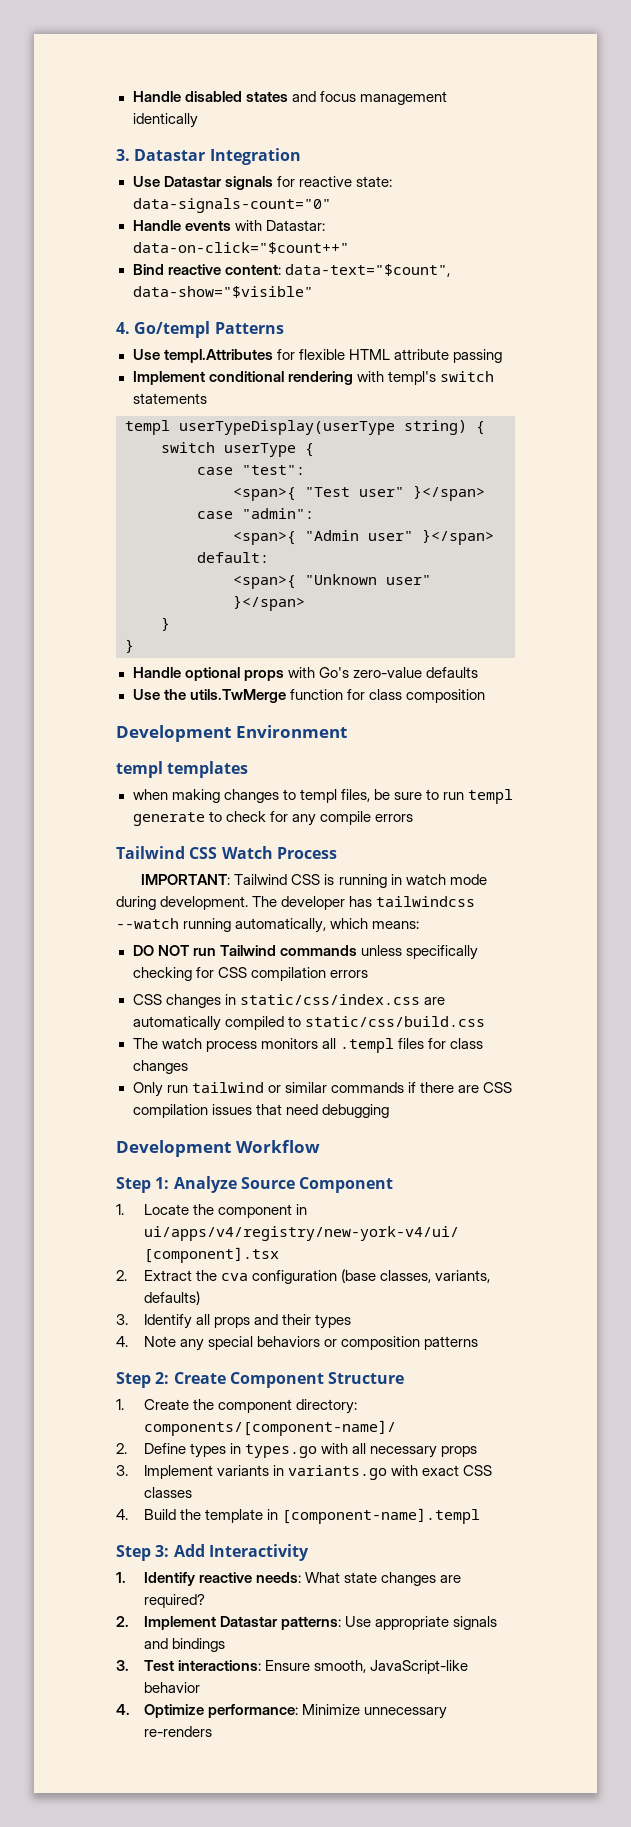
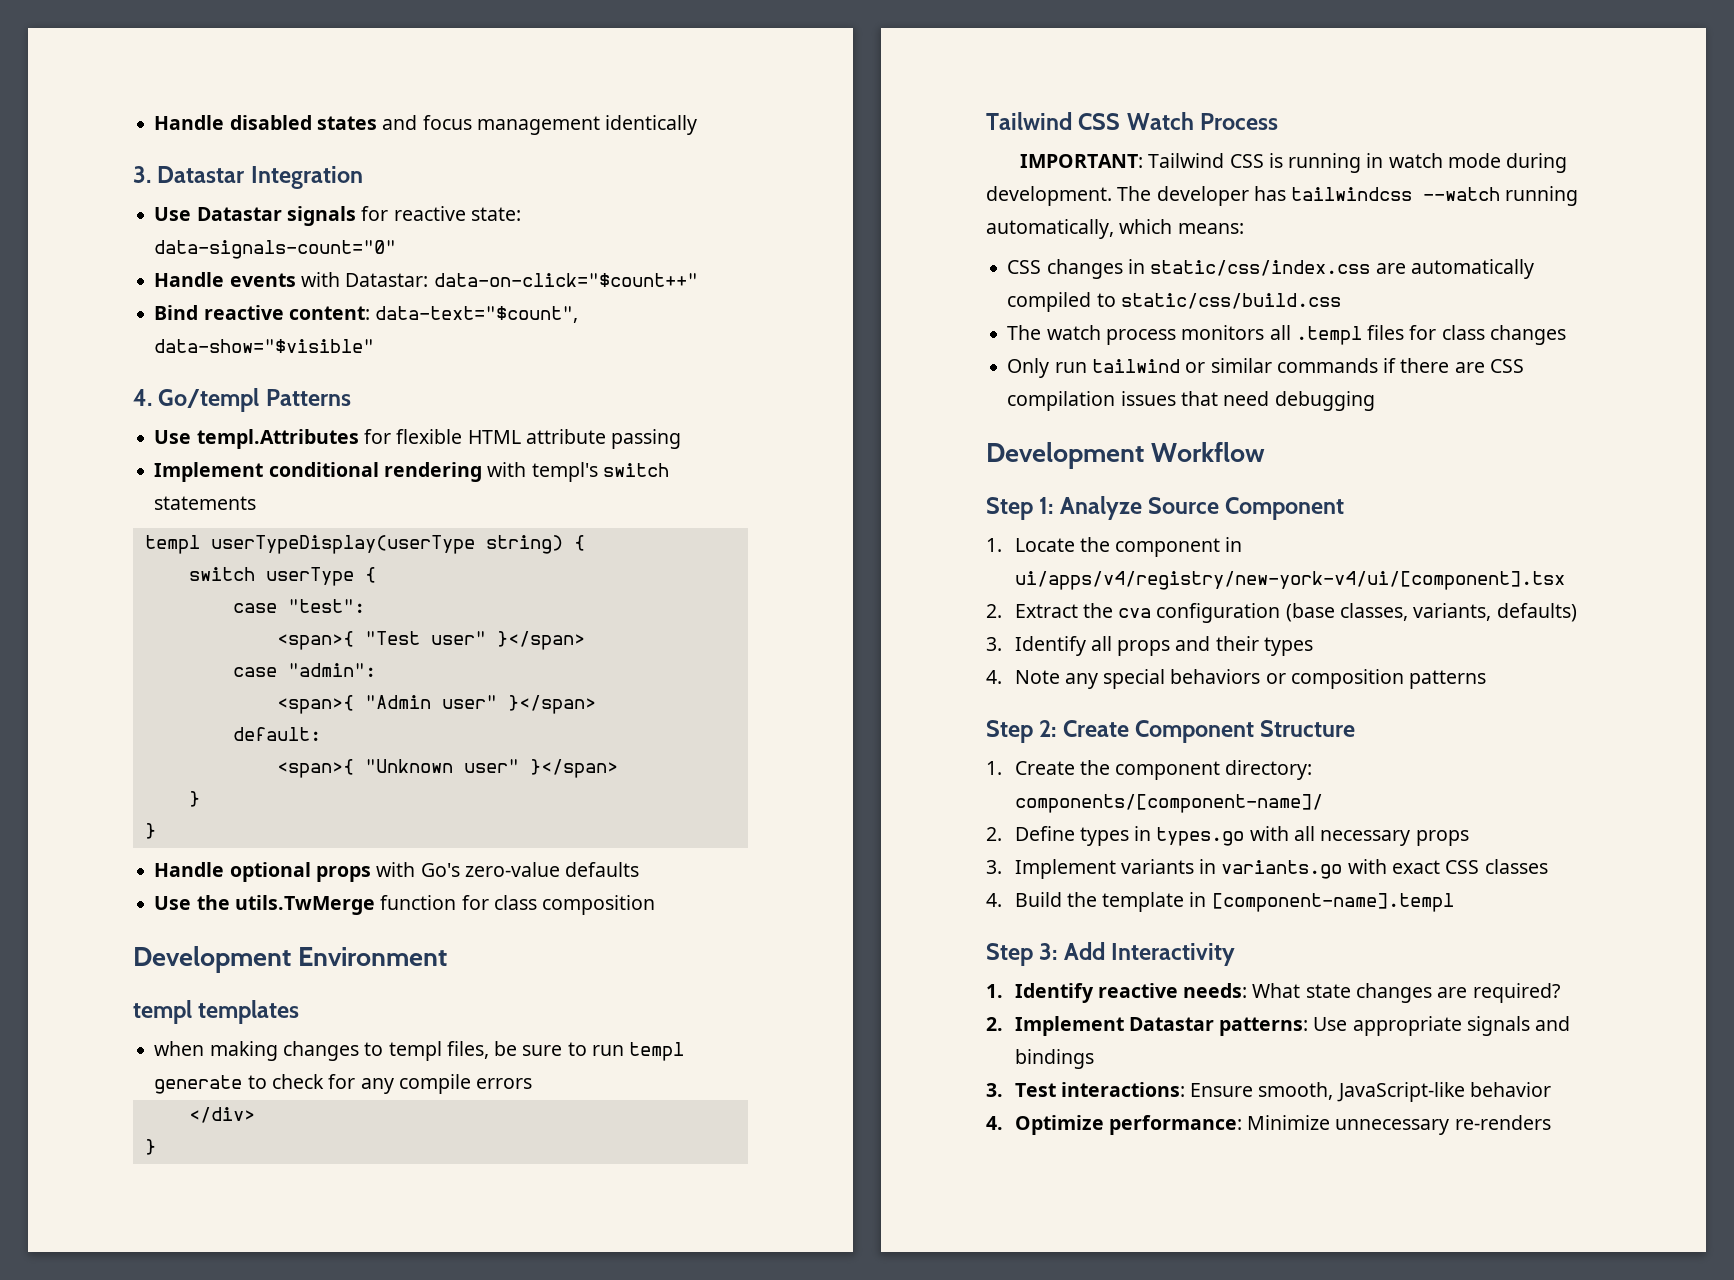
+ </div>
+ }
- DO NOT run Tailwind commands unless specifically checking for CSS compilation errors

